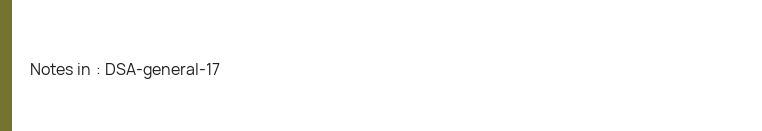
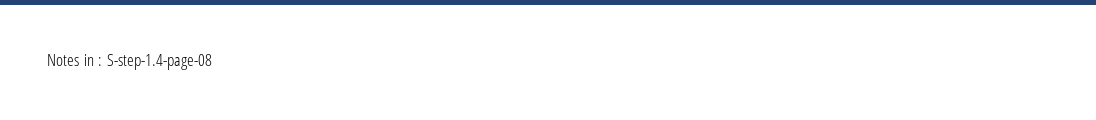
- Notes in : DSA-general-17
+ Notes in : S-step-1.4-page-08

